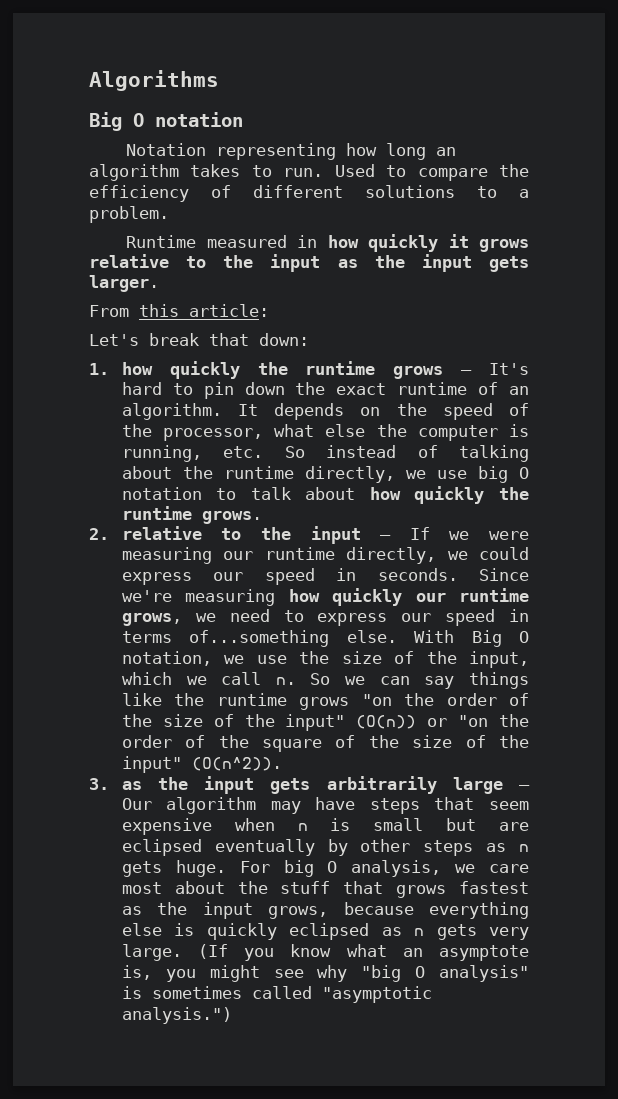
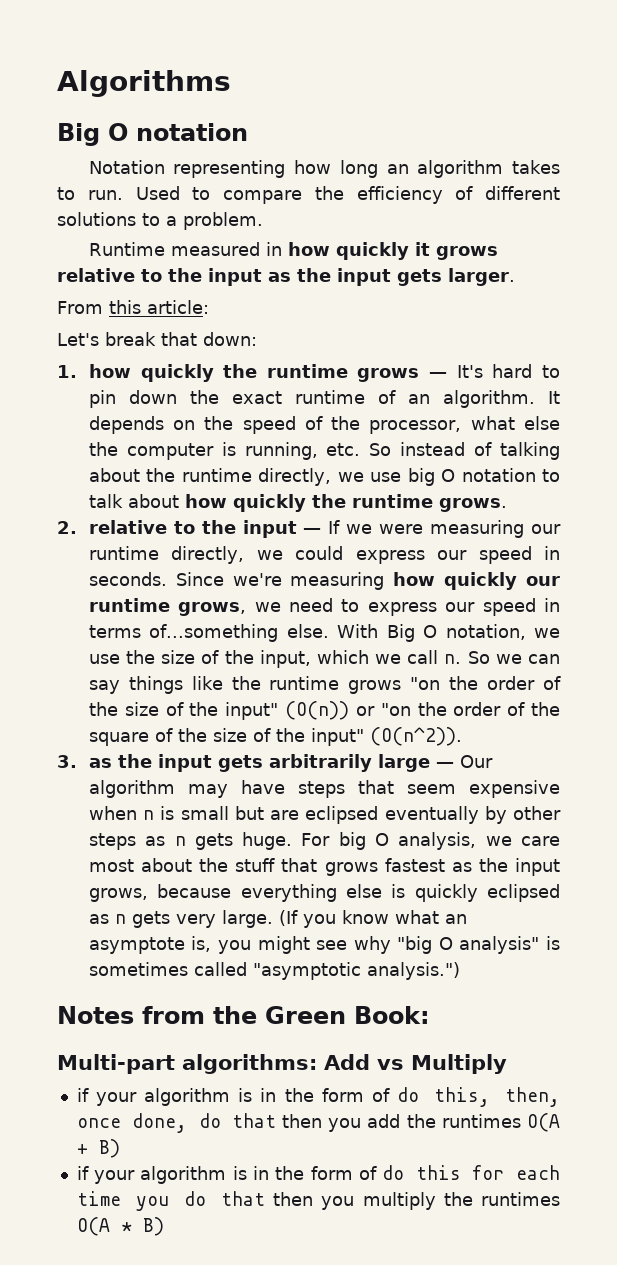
+ Notes from the Green Book:
+ Multi-part algorithms: Add vs Multiply
+ if your algorithm is in the form of do this, then, once done, do that then you add the runtimes O(A + B)
+ if your algorithm is in the form of do this for each time you do that then you multiply the runtimes O(A * B)

